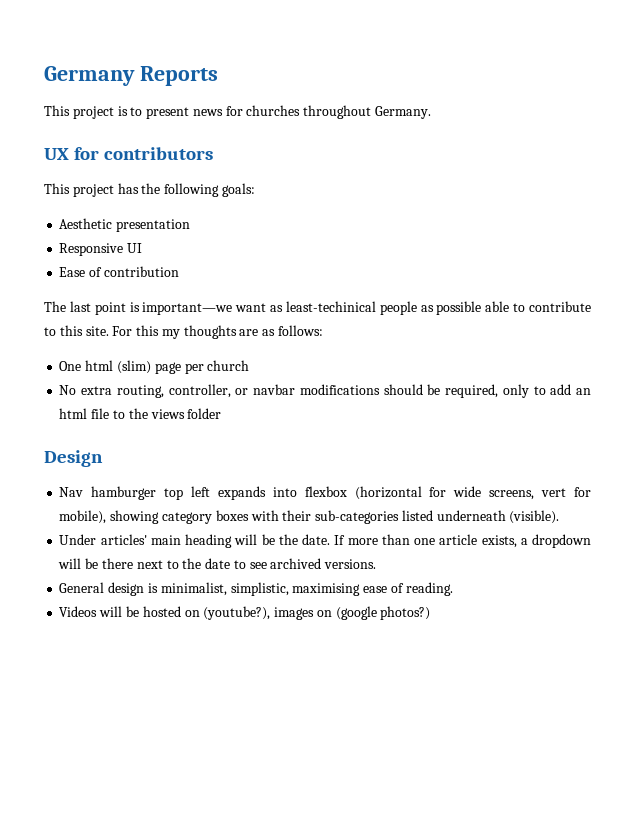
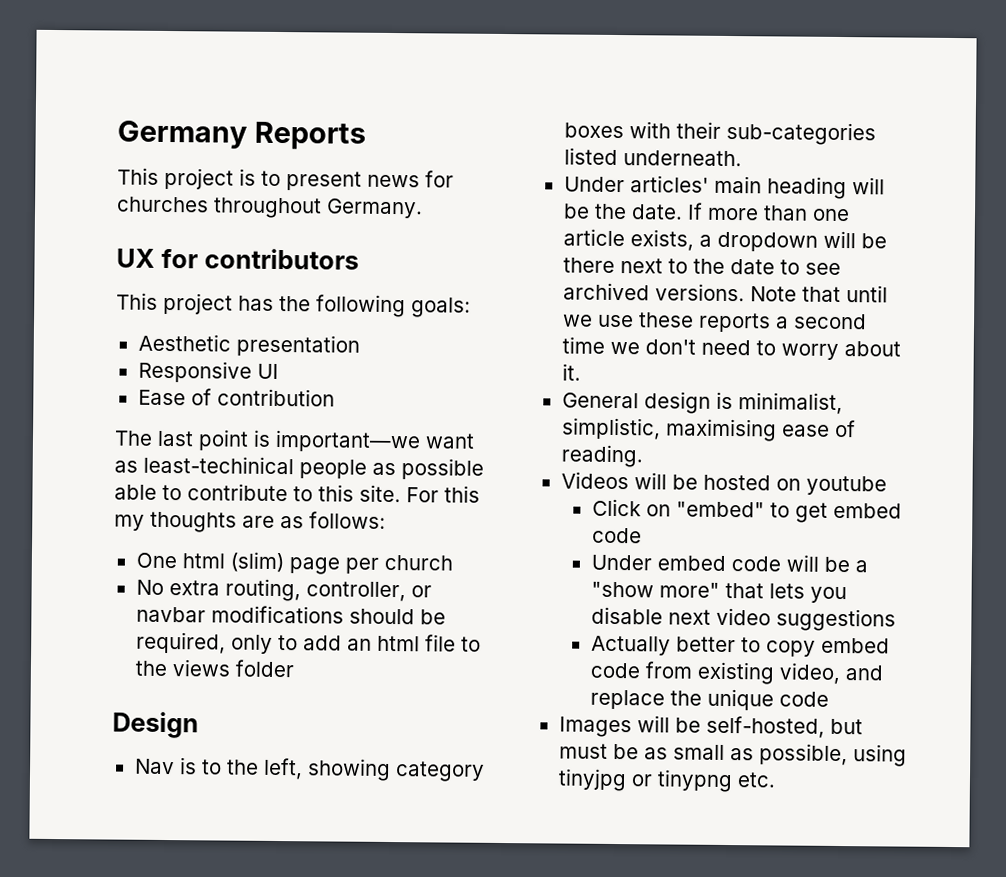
- Nav hamburger top left expands into flexbox (horizontal for wide screens, vert for mobile), showing category boxes with their sub-categories listed underneath (visible).
+ Nav is to the left, showing category boxes with their sub-categories listed underneath.
+ Note that until we use these reports a second time we don't need to worry about it.
- Videos will be hosted on (youtube?), images on (google photos?)
+ Videos will be hosted on youtube
+ Click on "embed" to get embed code
+ Under embed code will be a "show more" that lets you disable next video suggestions
+ Actually better to copy embed code from existing video, and replace the unique code
+ Images will be self-hosted, but must be as small as possible, using tinyjpg or tinypng etc.

